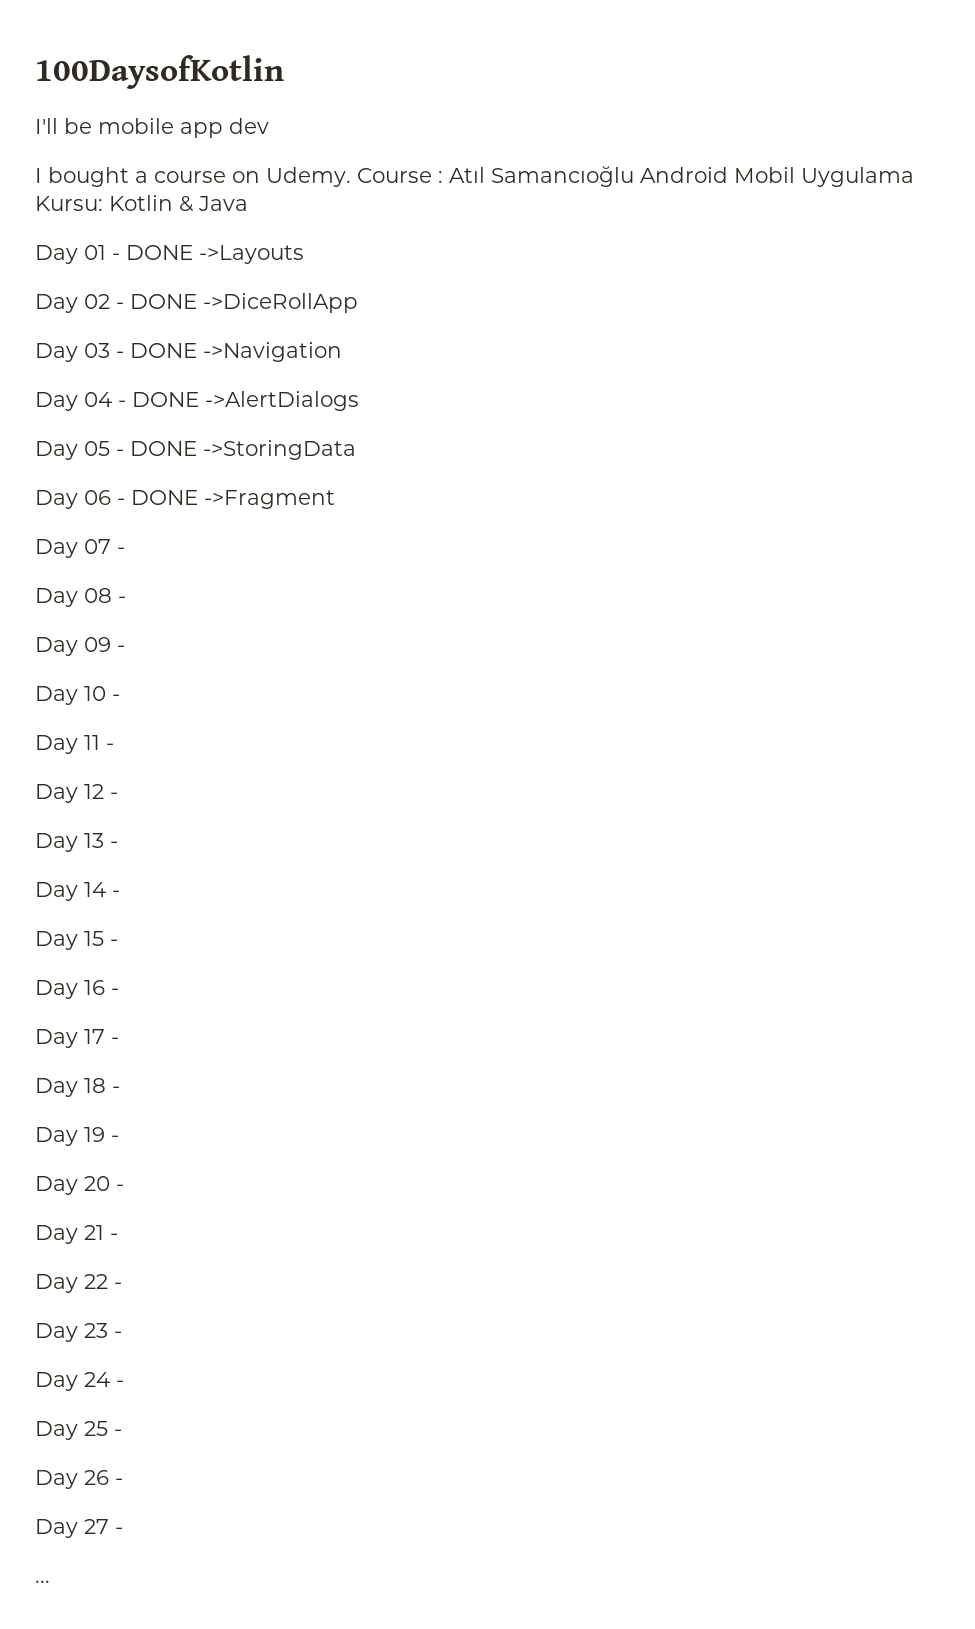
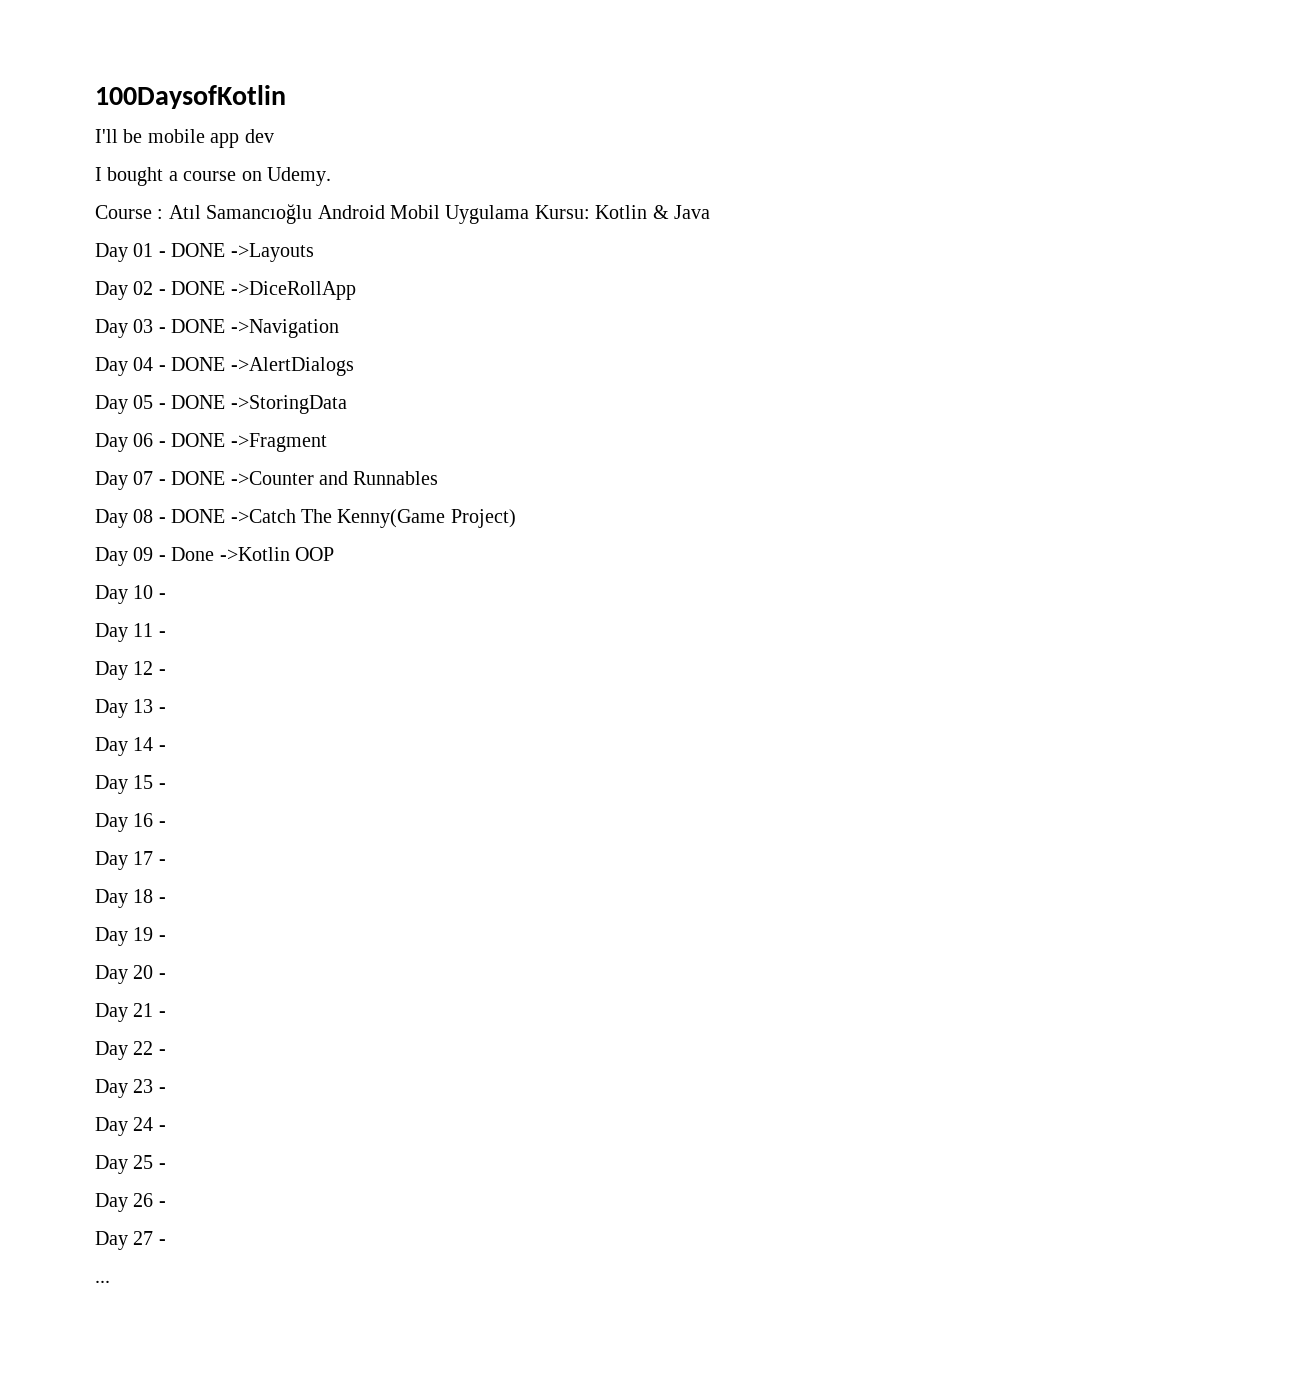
- I bought a course on Udemy. Course : Atıl Samancıoğlu Android Mobil Uygulama Kursu: Kotlin & Java
+ I bought a course on Udemy.
+ Course : Atıl Samancıoğlu Android Mobil Uygulama Kursu: Kotlin & Java
- Day 07 -
+ Day 07 - DONE ->Counter and Runnables
- Day 08 -
+ Day 08 - DONE ->Catch The Kenny(Game Project)
- Day 09 -
+ Day 09 - Done ->Kotlin OOP

